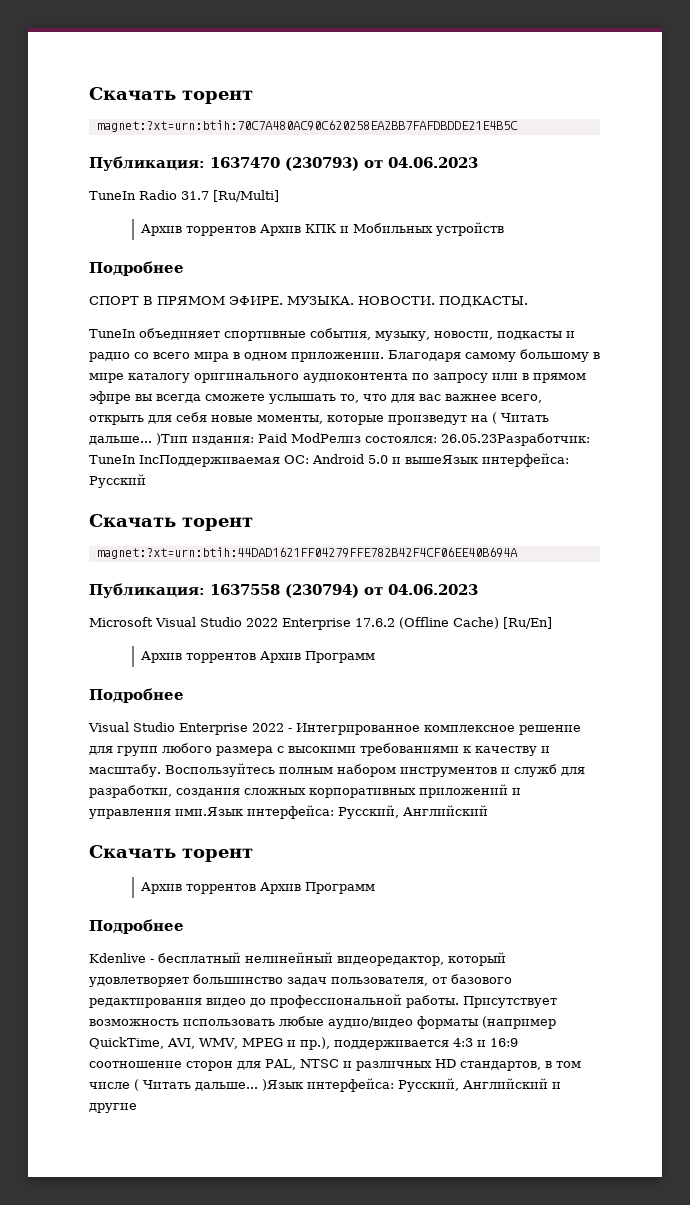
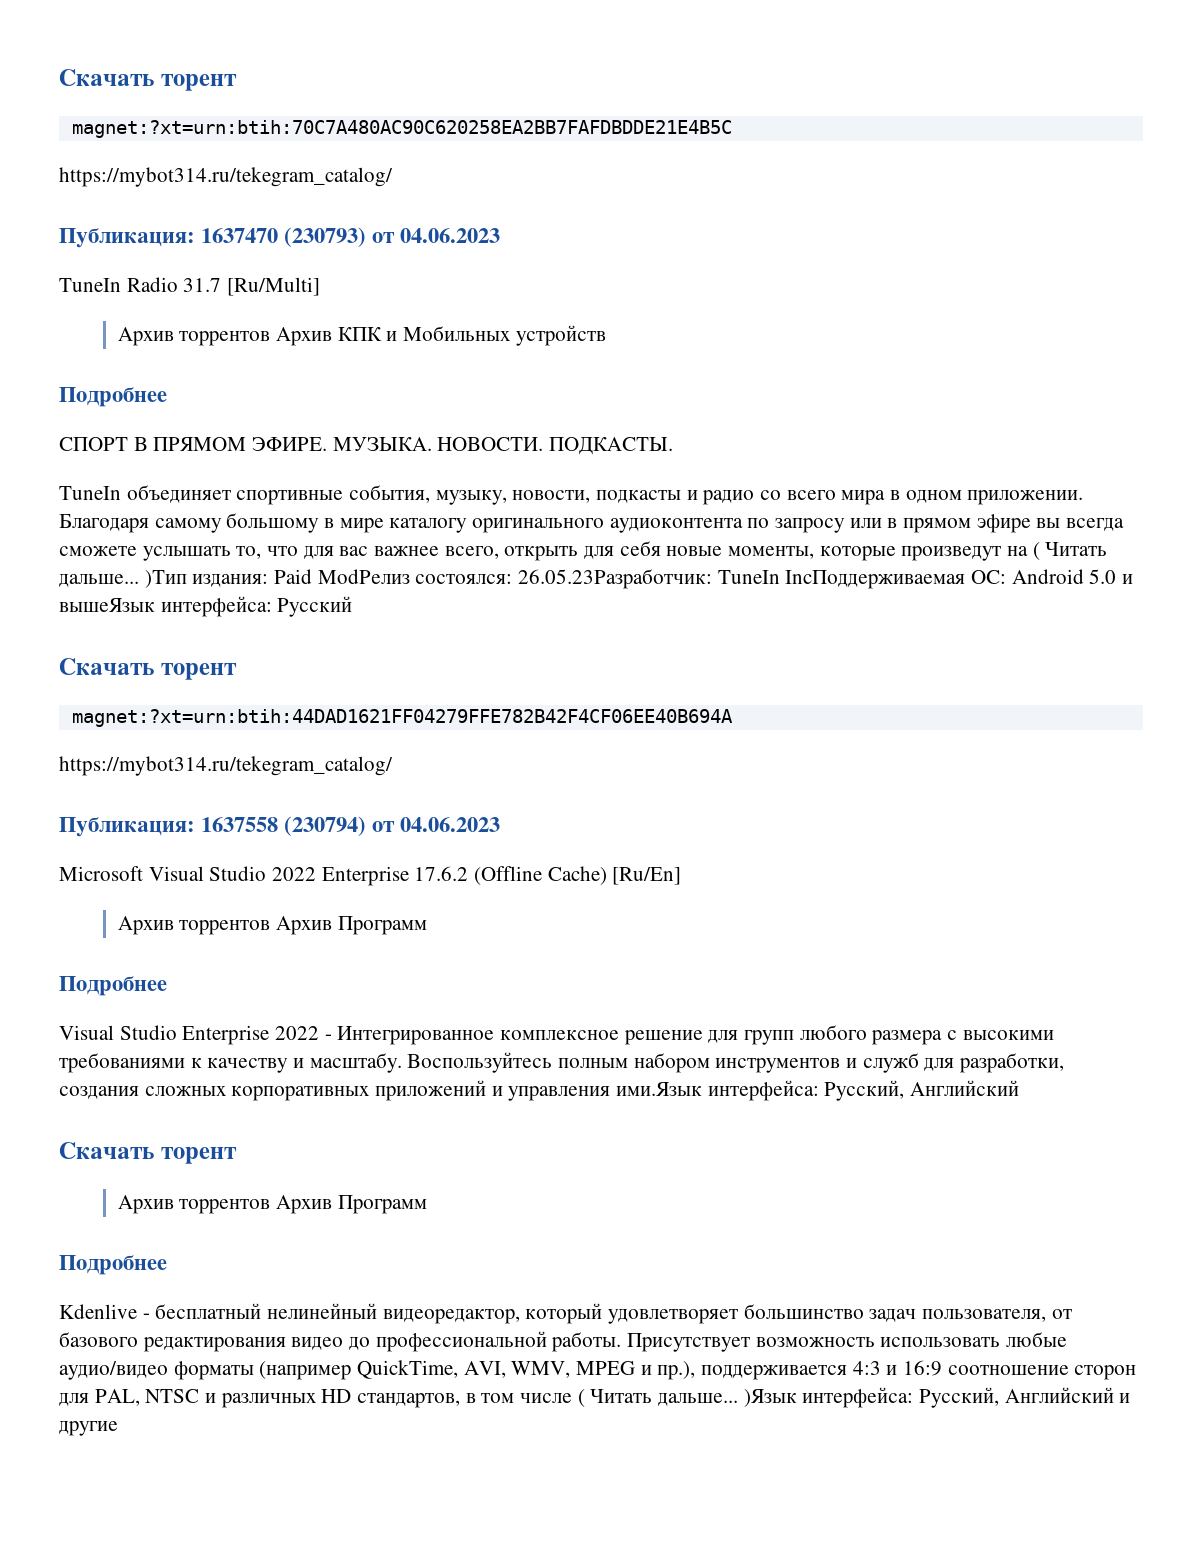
  magnet:?xt=urn:btih:70C7A480AC90C620258EA2BB7FAFDBDDE21E4B5C
+ https://mybot314.ru/tekegram_catalog/
  magnet:?xt=urn:btih:44DAD1621FF04279FFE782B42F4CF06EE40B694A
+ https://mybot314.ru/tekegram_catalog/

